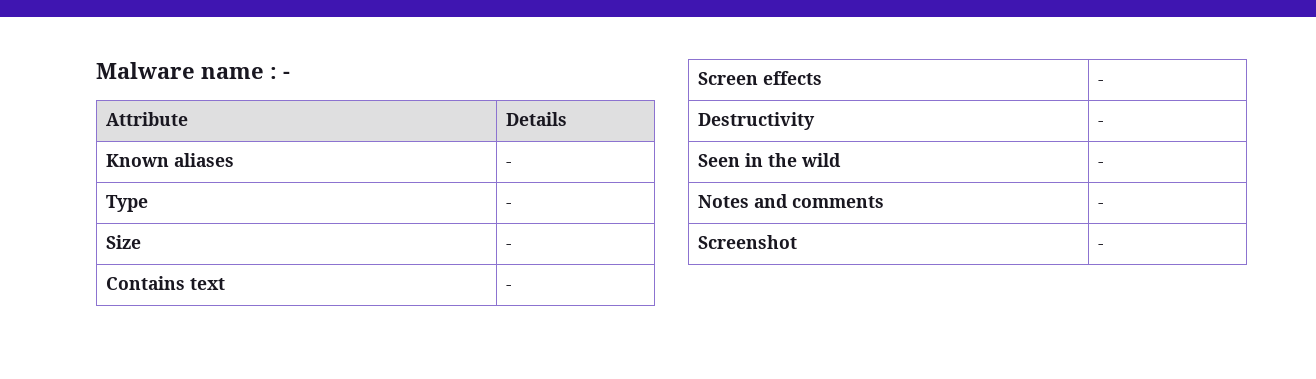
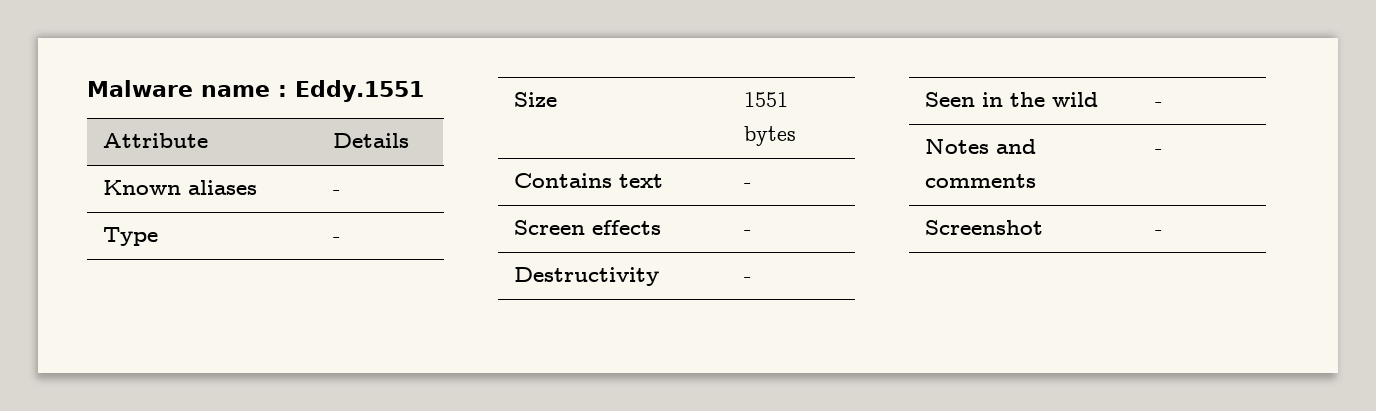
- Malware name : -
+ Malware name : Eddy.1551
- Size | -
+ Size | 1551 bytes

